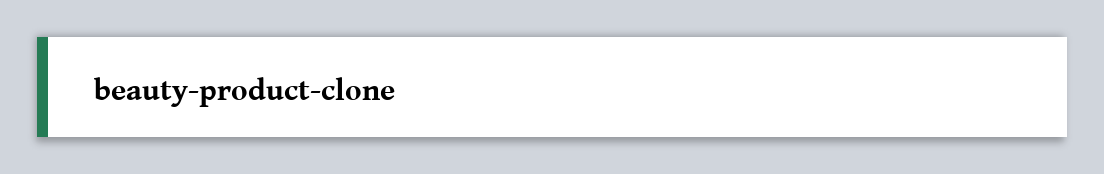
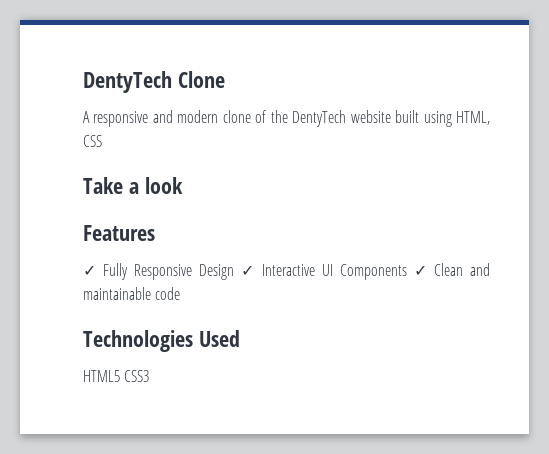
- beauty-product-clone
+ DentyTech Clone
+ A responsive and modern clone of the DentyTech website built using HTML, CSS
+ Take a look
+ Features
+ ✓ Fully Responsive Design ✓ Interactive UI Components ✓ Clean and maintainable code
+ Technologies Used
+ HTML5 CSS3

